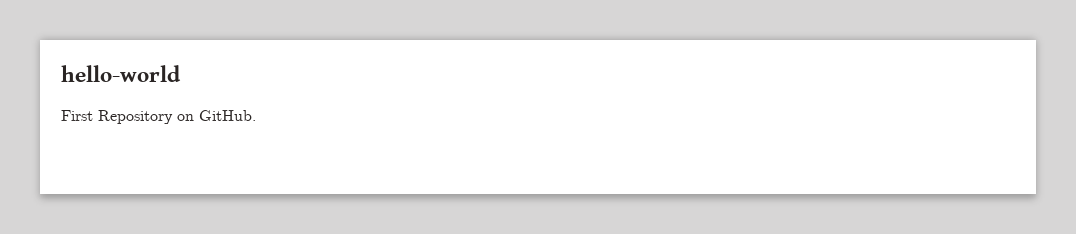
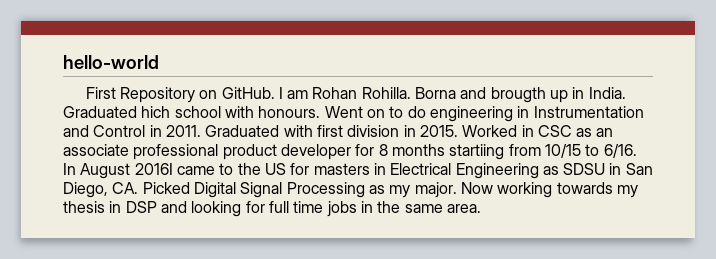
+ I am Rohan Rohilla. Borna and brougth up in India. Graduated hich school with honours. Went on to do engineering in Instrumentation and Control in 2011. Graduated with first division in 2015. Worked in CSC as an associate professional product developer for 8 months startiing from 10/15 to 6/16. In August 2016I came to the US for masters in Electrical Engineering as SDSU in San Diego, CA. Picked Digital Signal Processing as my major. Now working towards my thesis in DSP and looking for full time jobs in the same area.

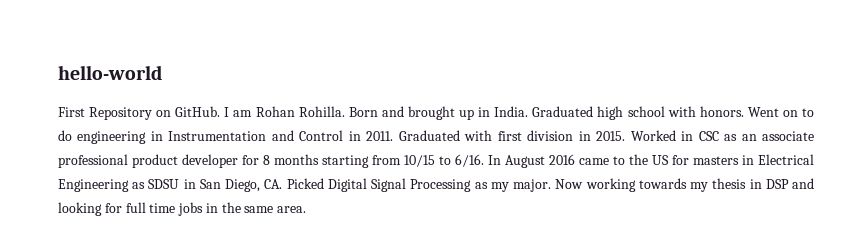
- Borna and brougth up in India.
+ Born and brought up in India.
- Graduated hich school with honours.
+ Graduated high school with honors.
- Worked in CSC as an associate professional product developer for 8 months startiing from 10/15 to 6/16.
+ Worked in CSC as an associate professional product developer for 8 months starting from 10/15 to 6/16.
- In August 2016I came to the US for masters in Electrical Engineering as SDSU in San Diego, CA. Picked Digital Signal Processing as my major.
+ In August 2016 came to the US for masters in Electrical Engineering as SDSU in San Diego, CA. Picked Digital Signal Processing as my major.

